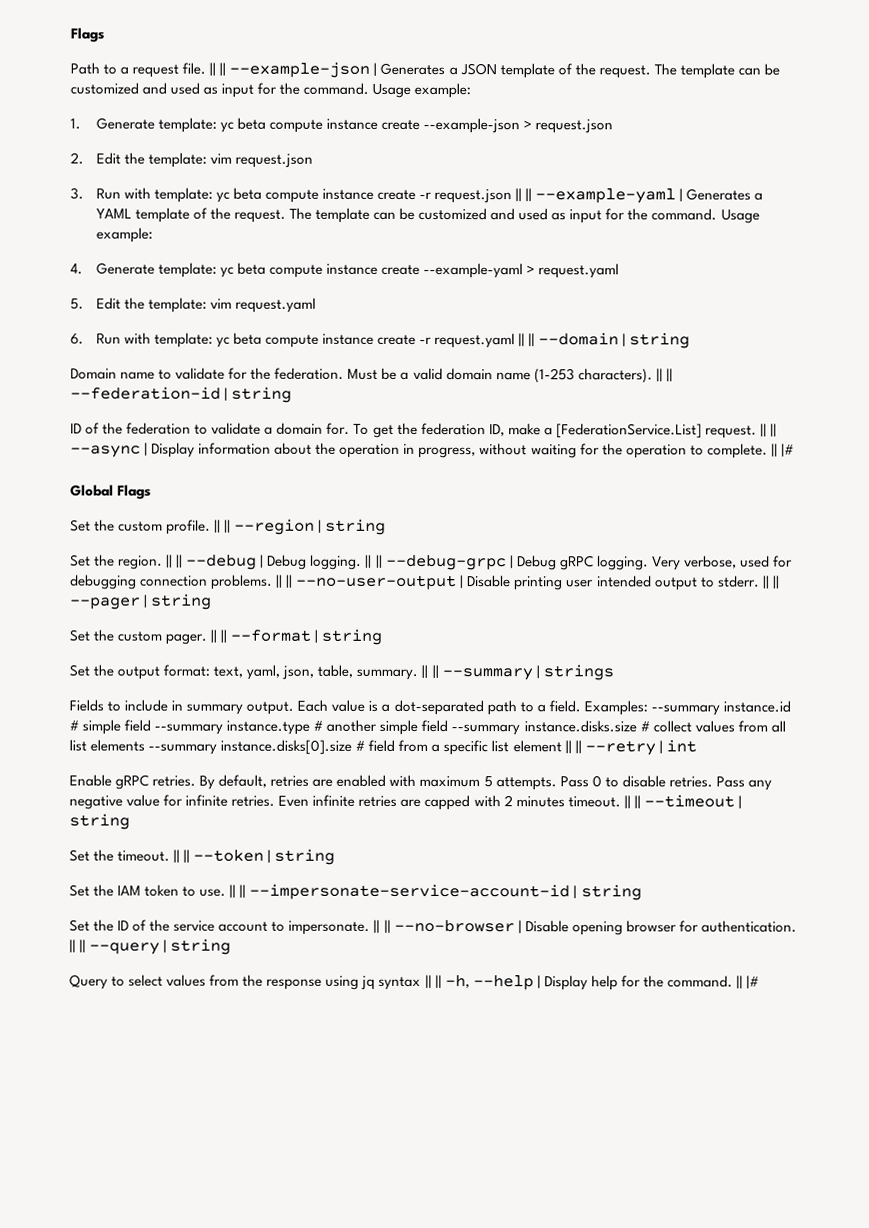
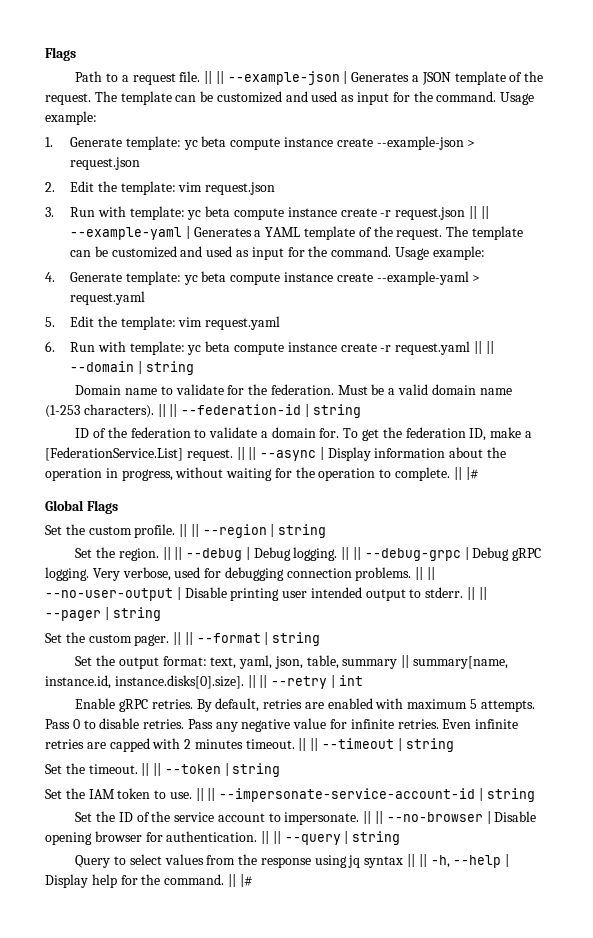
- Set the output format: text, yaml, json, table, summary. || || --summary | strings
- Fields to include in summary output. Each value is a dot-separated path to a field. Examples: --summary instance.id # simple field --summary instance.type # another simple field --summary instance.disks.size # collect values from all list elements --summary instance.disks[0].size # field from a specific list element || || --retry | int
+ Set the output format: text, yaml, json, table, summary || summary[name, instance.id, instance.disks[0].size]. || || --retry | int

